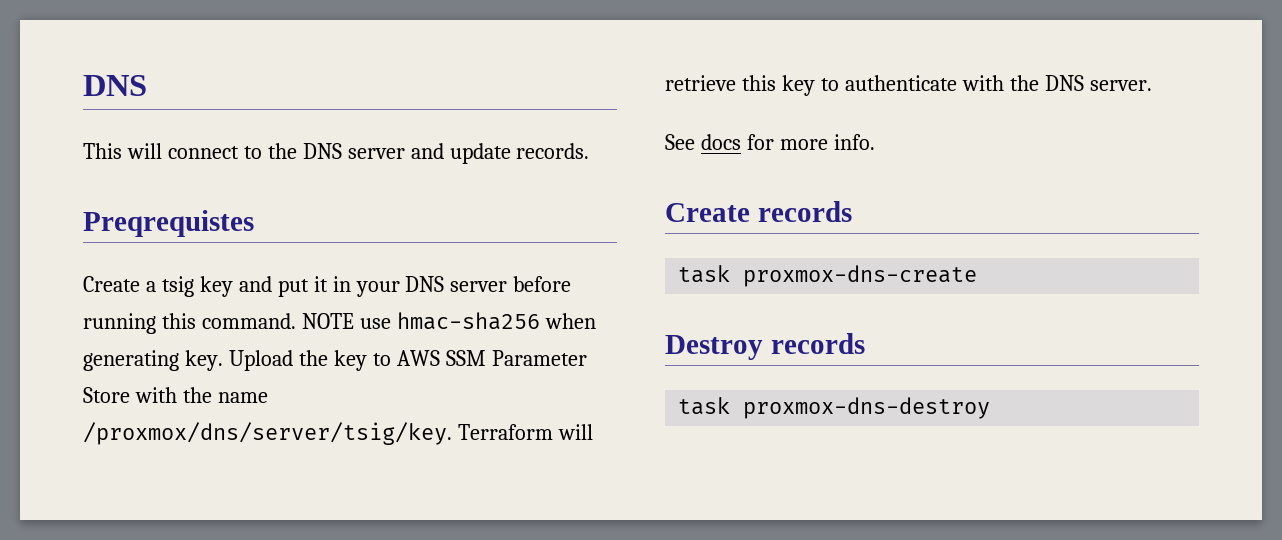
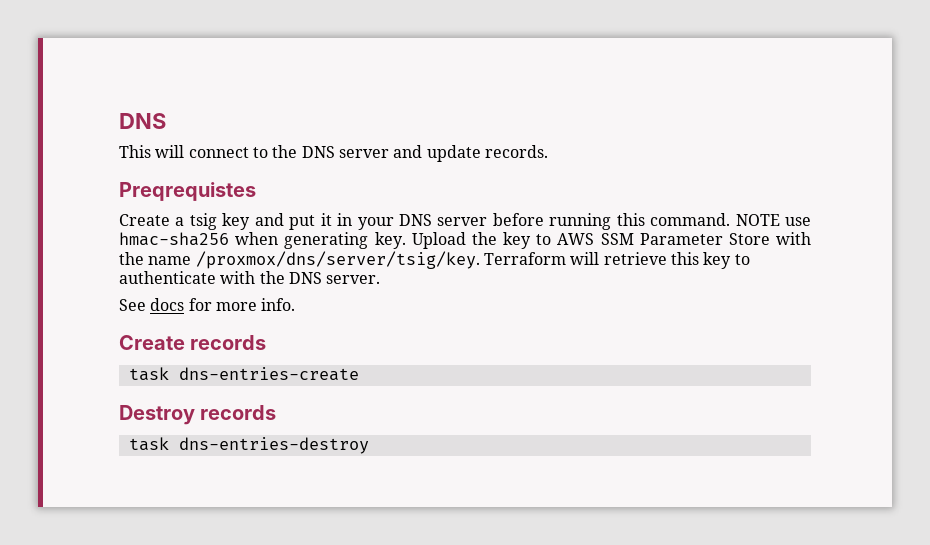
- task proxmox-dns-create
+ task dns-entries-create
- task proxmox-dns-destroy
+ task dns-entries-destroy

